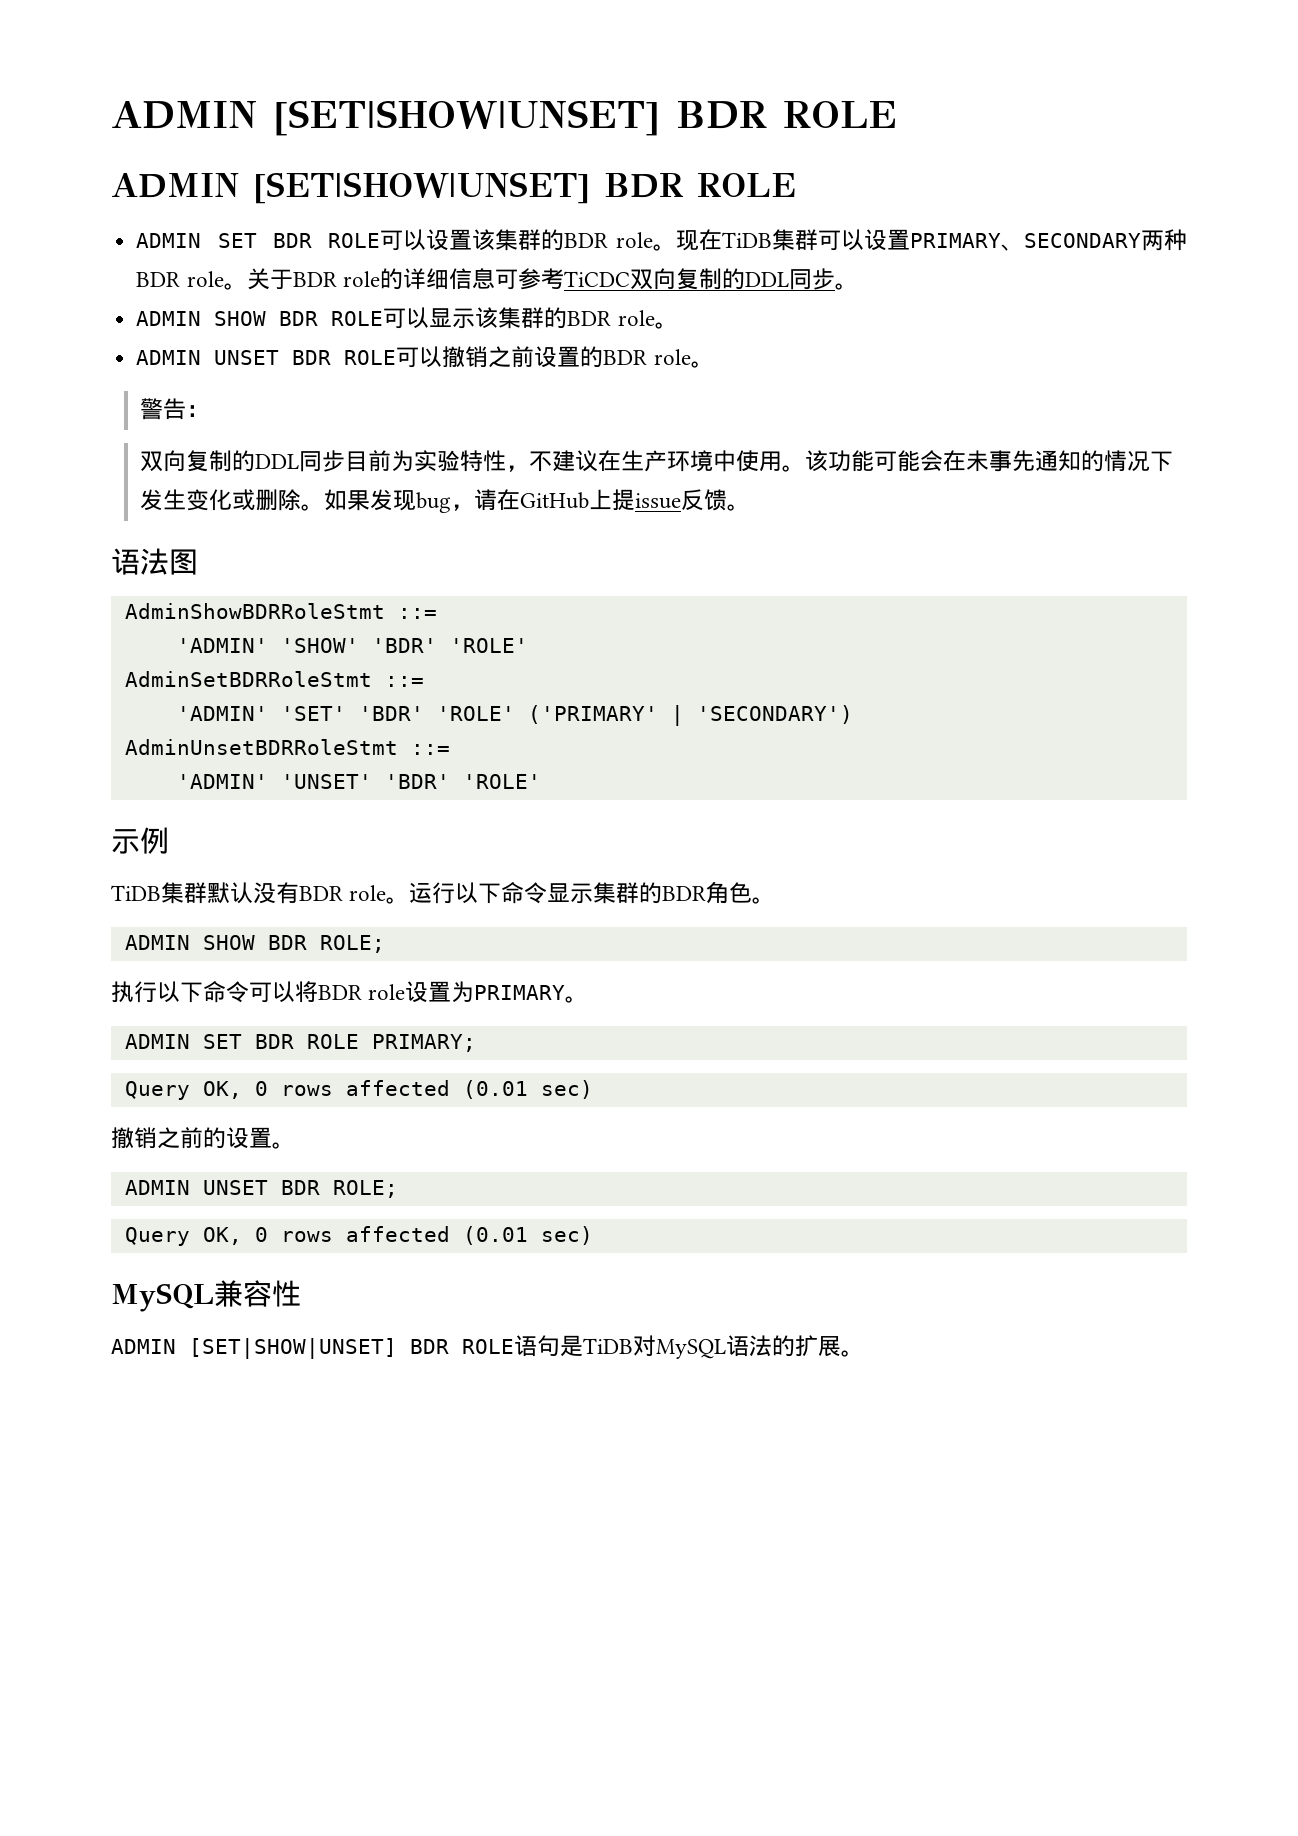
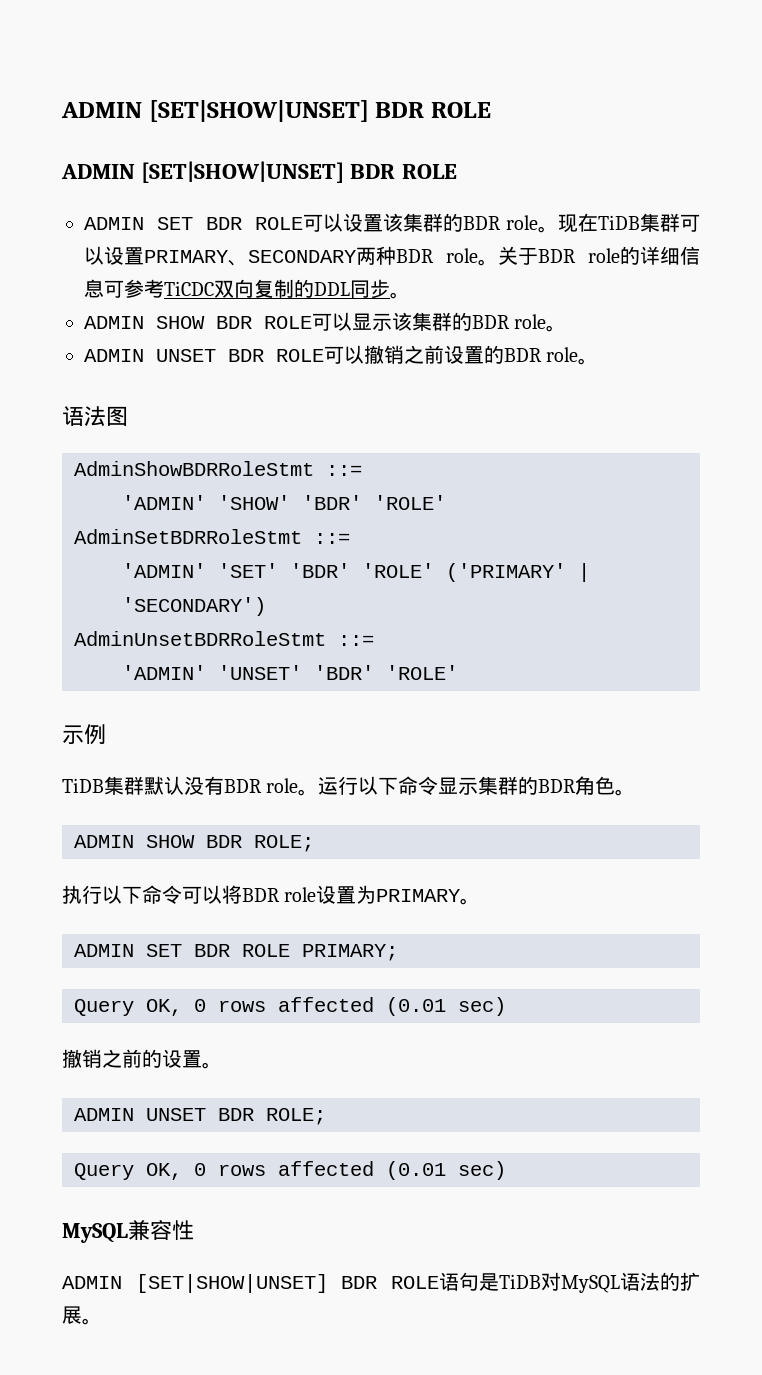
- 警告：
- 双向复制的DDL同步目前为实验特性，不建议在生产环境中使用。该功能可能会在未事先通知的情况下发生变化或删除。如果发现bug，请在GitHub上提issue反馈。

